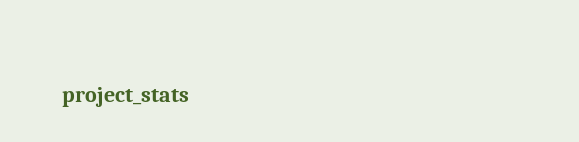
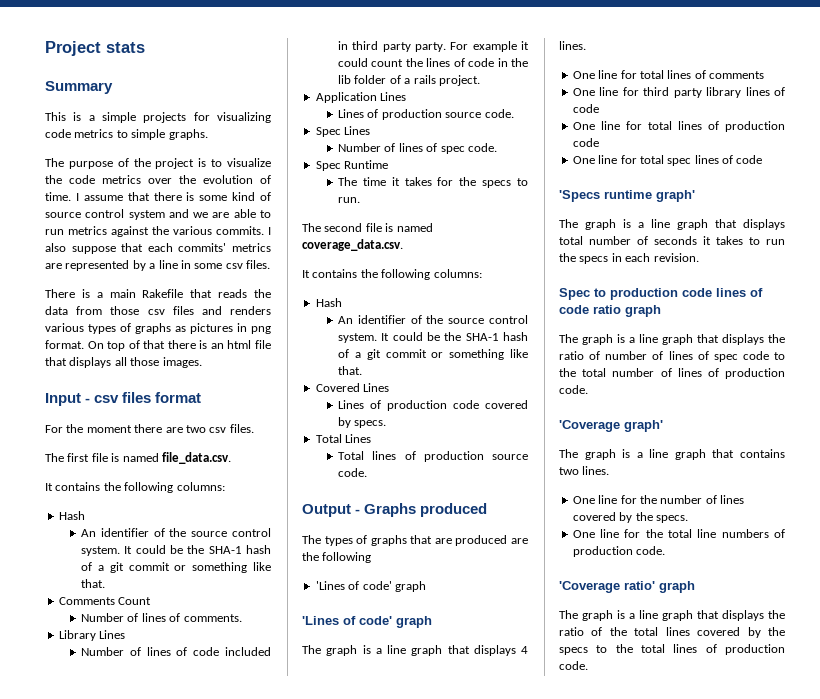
- project_stats
+ Project stats
+ Summary
+ This is a simple projects for visualizing code metrics to simple graphs.
+ The purpose of the project is to visualize the code metrics over the evolution of time. I assume that there is some kind of source control system and we are able to run metrics against the various commits. I also suppose that each commits' metrics are represented by a line in some csv files.
+ There is a main Rakefile that reads the data from those csv files and renders various types of graphs as pictures in png format. On top of that there is an html file that displays all those images.
+ Input - csv files format
+ For the moment there are two csv files.
+ The first file is named file_data.csv.
+ It contains the following columns:
+ Hash
+ An identifier of the source control system. It could be the SHA-1 hash of a git commit or something like that.
+ Comments Count
+ Number of lines of comments.
+ Library Lines
+ Number of lines of code included in third party party. For example it could count the lines of code in the lib folder of a rails project.
+ Application Lines
+ Lines of production source code.
+ Spec Lines
+ Number of lines of spec code.
+ Spec Runtime
+ The time it takes for the specs to run.
+ The second file is named coverage_data.csv.
+ It contains the following columns:
+ Hash
+ An identifier of the source control system. It could be the SHA-1 hash of a git commit or something like that.
+ Covered Lines
+ Lines of production code covered by specs.
+ Total Lines
+ Total lines of production source code.
+ Output - Graphs produced
+ The types of graphs that are produced are the following
+ 'Lines of code' graph
+ 'Lines of code' graph
+ The graph is a line graph that displays 4 lines.
+ One line for total lines of comments
+ One line for third party library lines of code
+ One line for total lines of production code
+ One line for total spec lines of code
+ 'Specs runtime graph'
+ The graph is a line graph that displays total number of seconds it takes to run the specs in each revision.
+ Spec to production code lines of code ratio graph
+ The graph is a line graph that displays the ratio of number of lines of spec code to the total number of lines of production code.
+ 'Coverage graph'
+ The graph is a line graph that contains two lines.
+ One line for the number of lines covered by the specs.
+ One line for the total line numbers of production code.
+ 'Coverage ratio' graph
+ The graph is a line graph that displays the ratio of the total lines covered by the specs to the total lines of production code.

